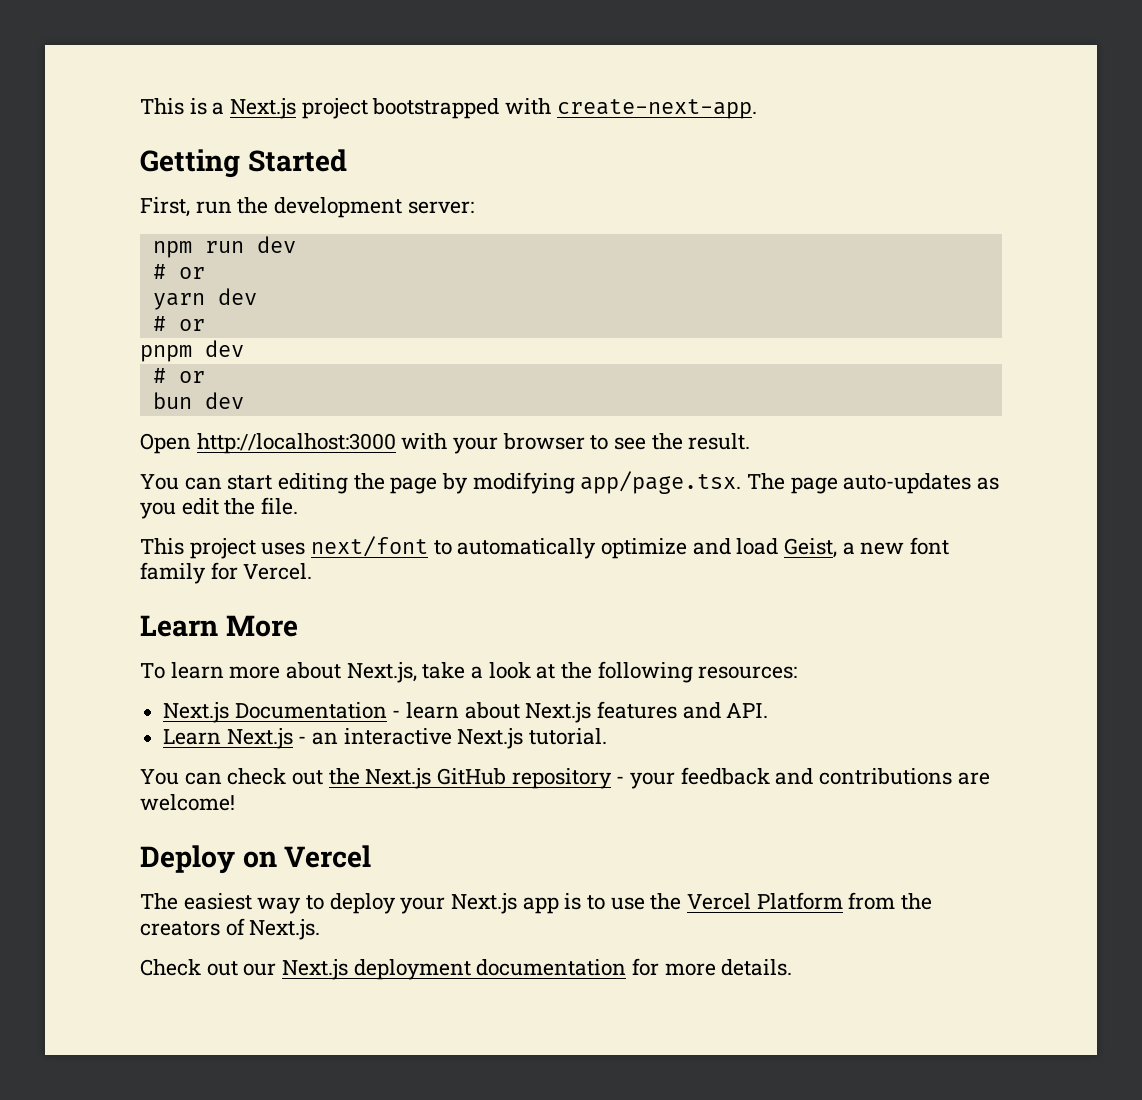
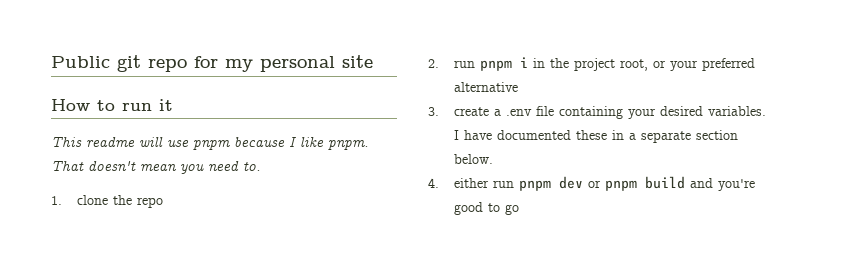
- This is a Next.js project bootstrapped with create-next-app.
- Getting Started
- First, run the development server:
- npm run dev
- # or
- yarn dev
- # or
- pnpm dev
- # or
- bun dev
- Open http://localhost:3000 with your browser to see the result.
- You can start editing the page by modifying app/page.tsx. The page auto-updates as you edit the file.
- This project uses next/font to automatically optimize and load Geist, a new font family for Vercel.
- Learn More
- To learn more about Next.js, take a look at the following resources:
- Next.js Documentation - learn about Next.js features and API.
- Learn Next.js - an interactive Next.js tutorial.
- You can check out the Next.js GitHub repository - your feedback and contributions are welcome!
- Deploy on Vercel
- The easiest way to deploy your Next.js app is to use the Vercel Platform from the creators of Next.js.
- Check out our Next.js deployment documentation for more details.
+ Public git repo for my personal site
+ How to run it
+ This readme will use pnpm because I like pnpm. That doesn't mean you need to.
+ 1. clone the repo
+ 2. run pnpm i in the project root, or your preferred alternative
+ 3. create a .env file containing your desired variables. I have documented these in a separate section below.
+ 4. either run pnpm dev or pnpm build and you're good to go

